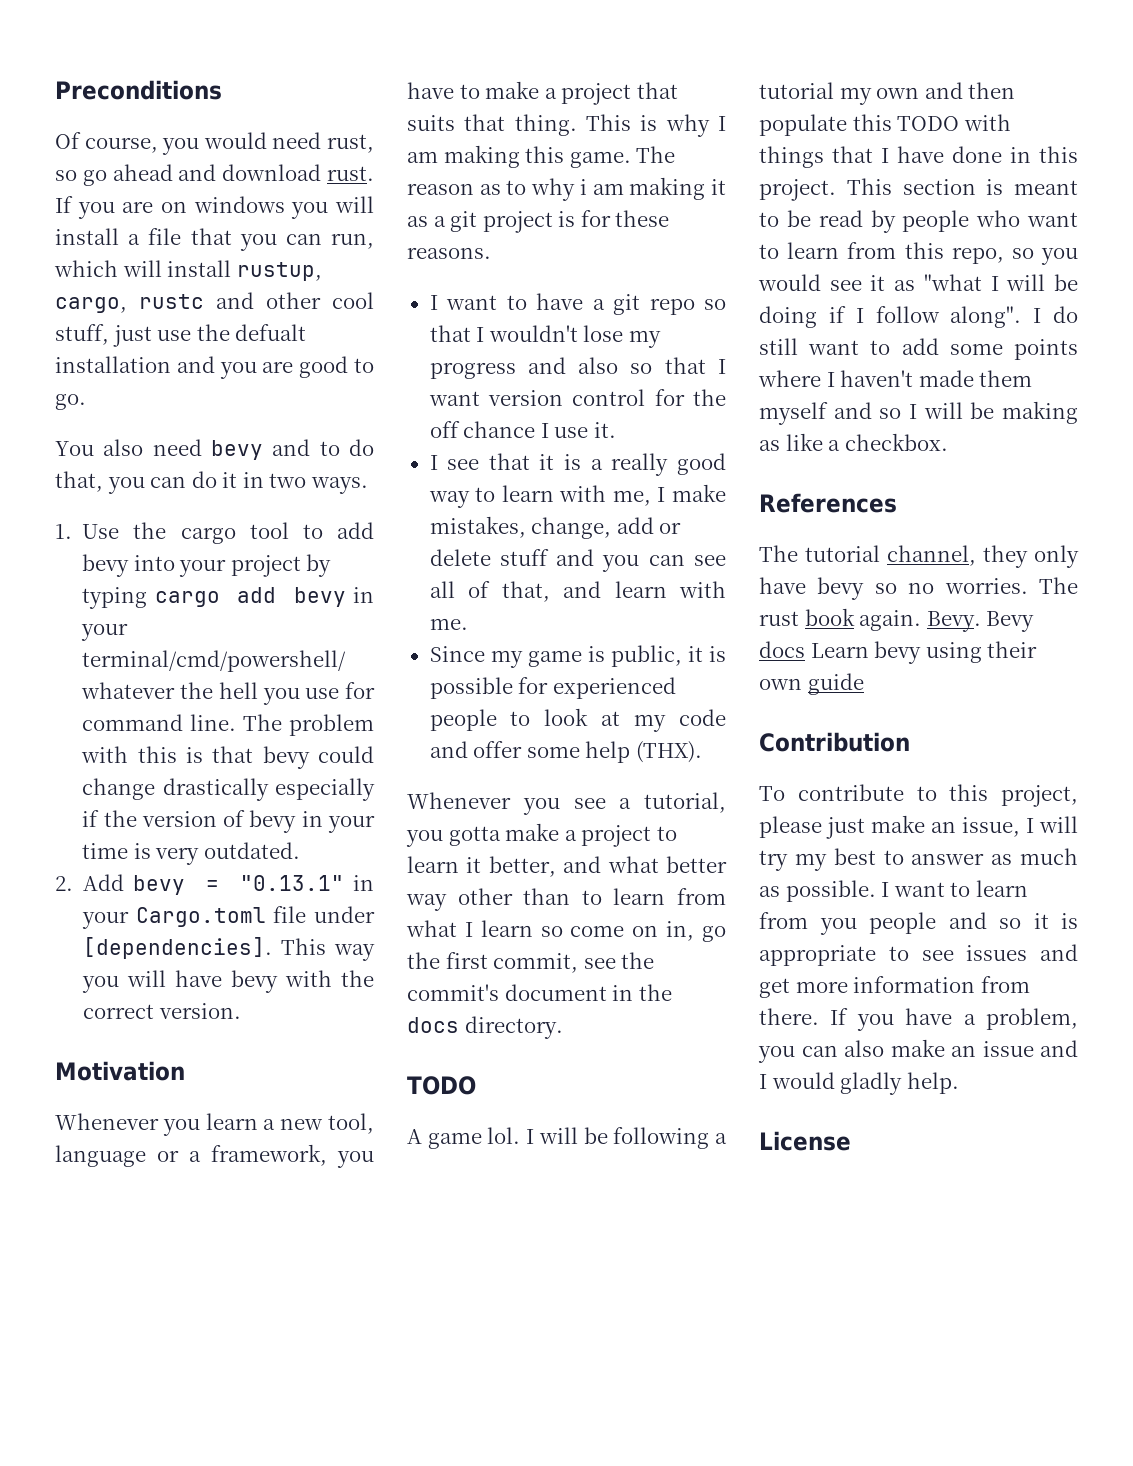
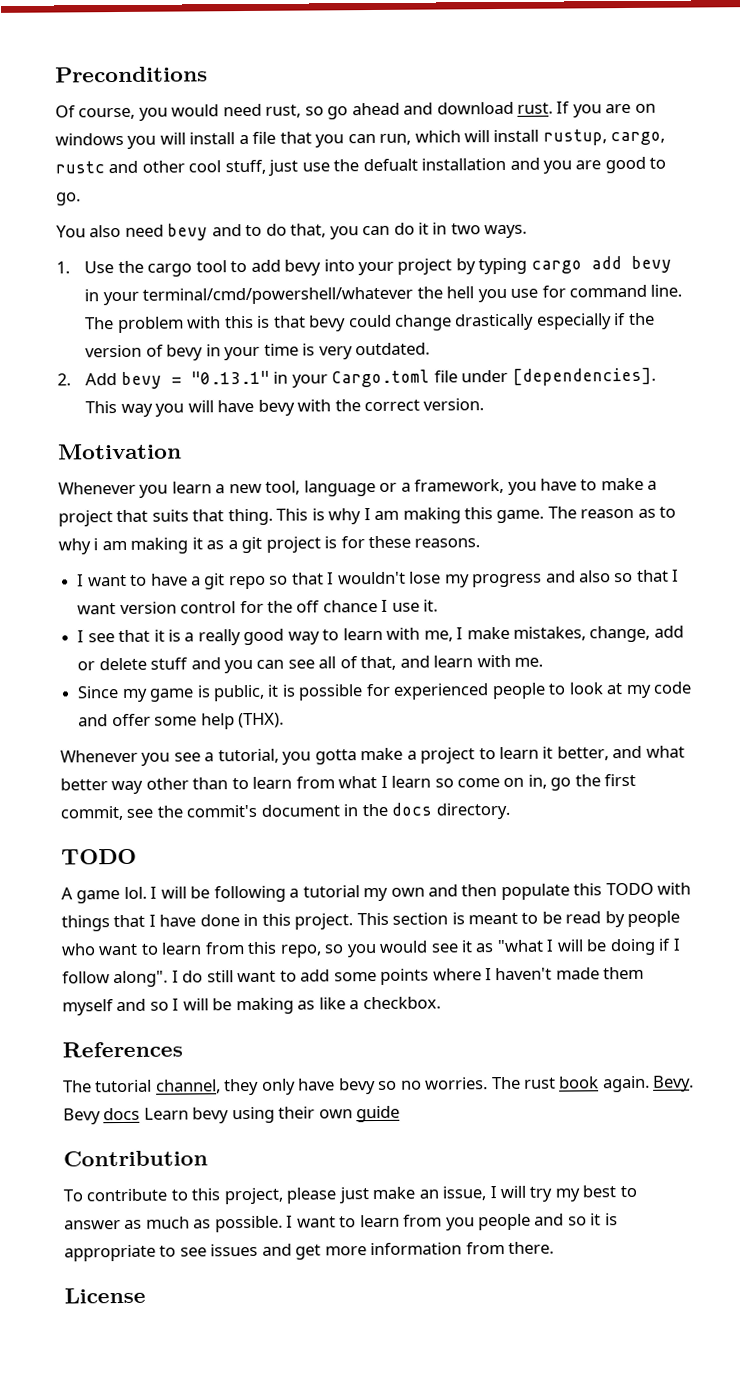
- If you have a problem, you can also make an issue and I would gladly help.

